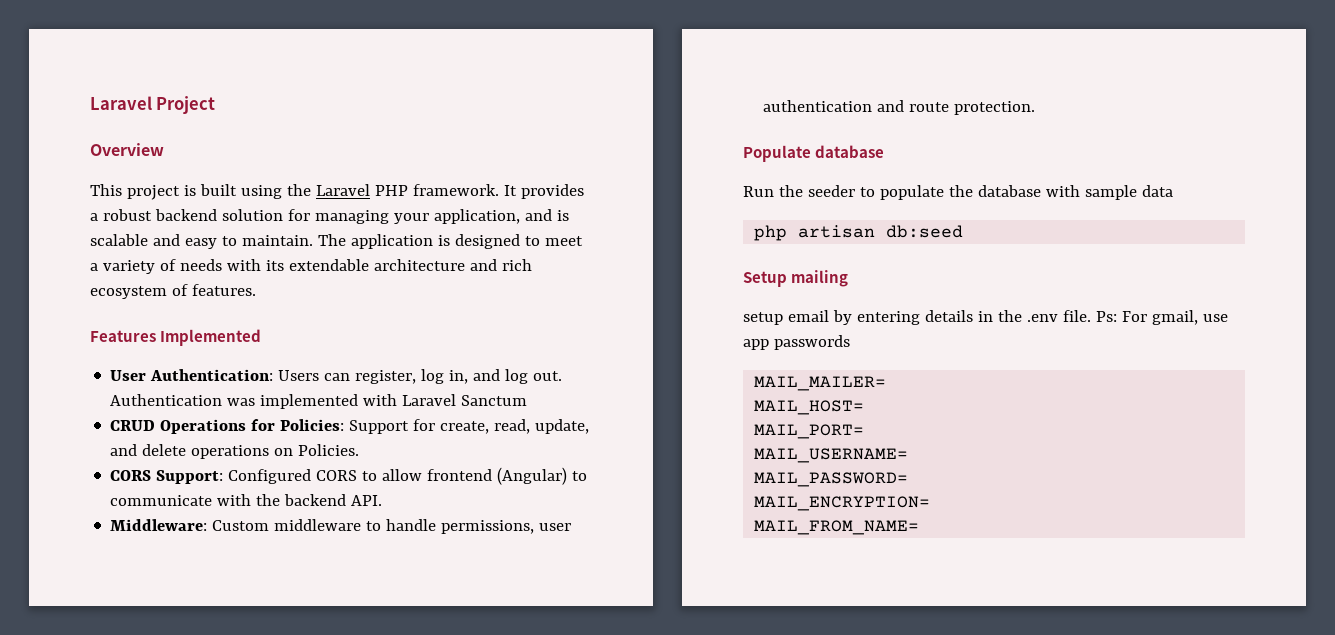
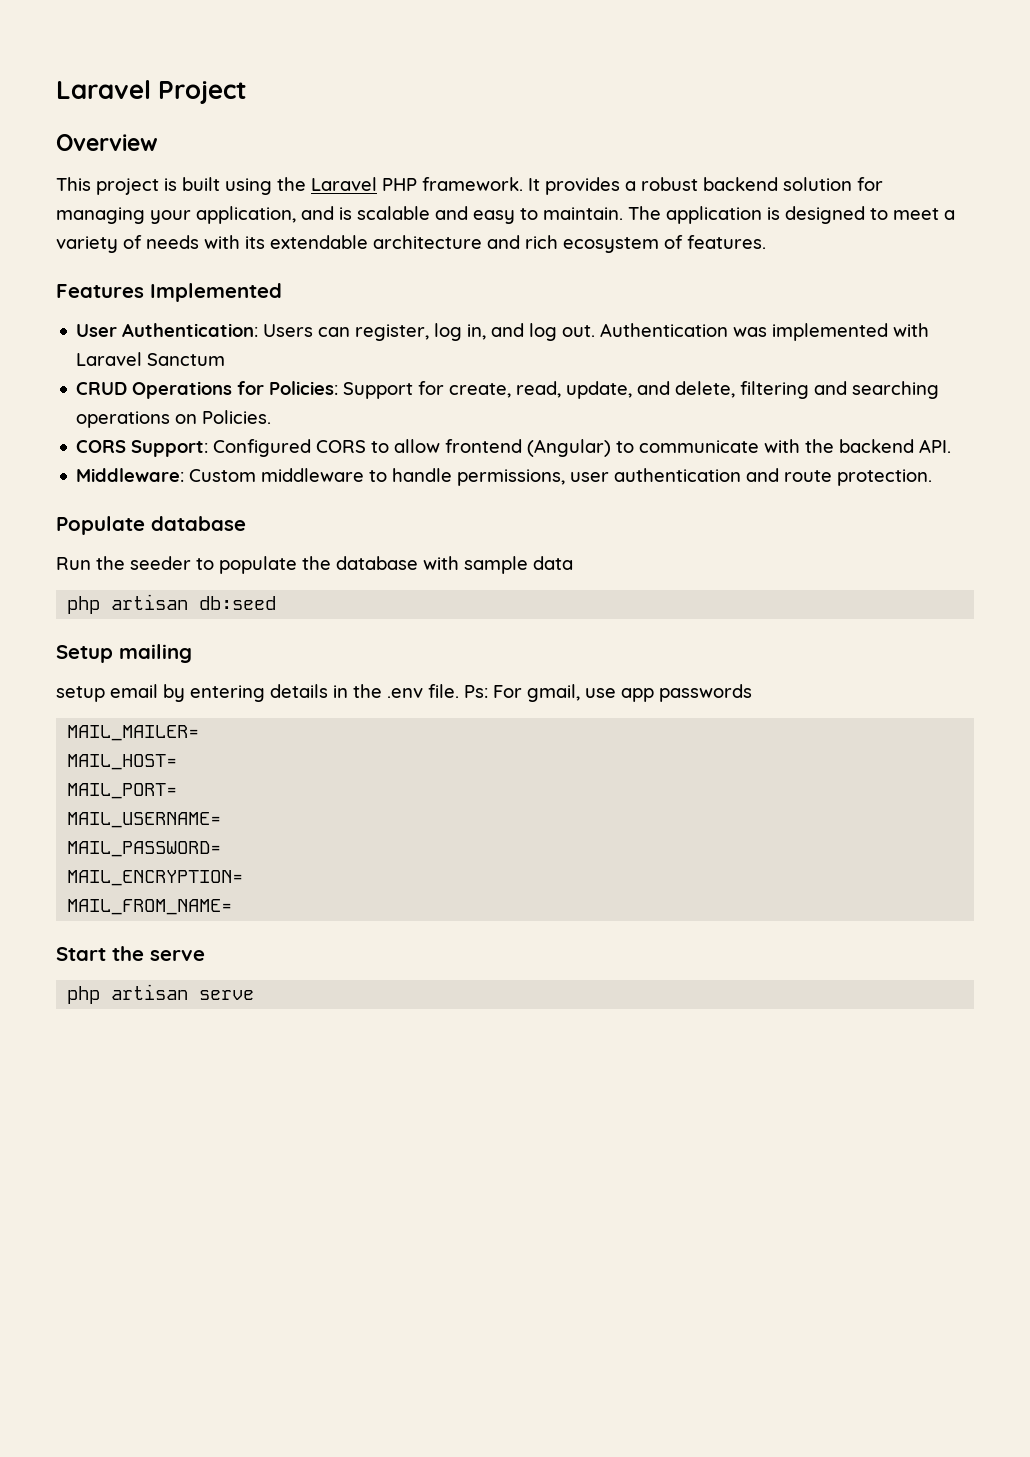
- CRUD Operations for Policies: Support for create, read, update, and delete operations on Policies.
+ CRUD Operations for Policies: Support for create, read, update, and delete, filtering and searching operations on Policies.
+ Start the serve
+ php artisan serve

